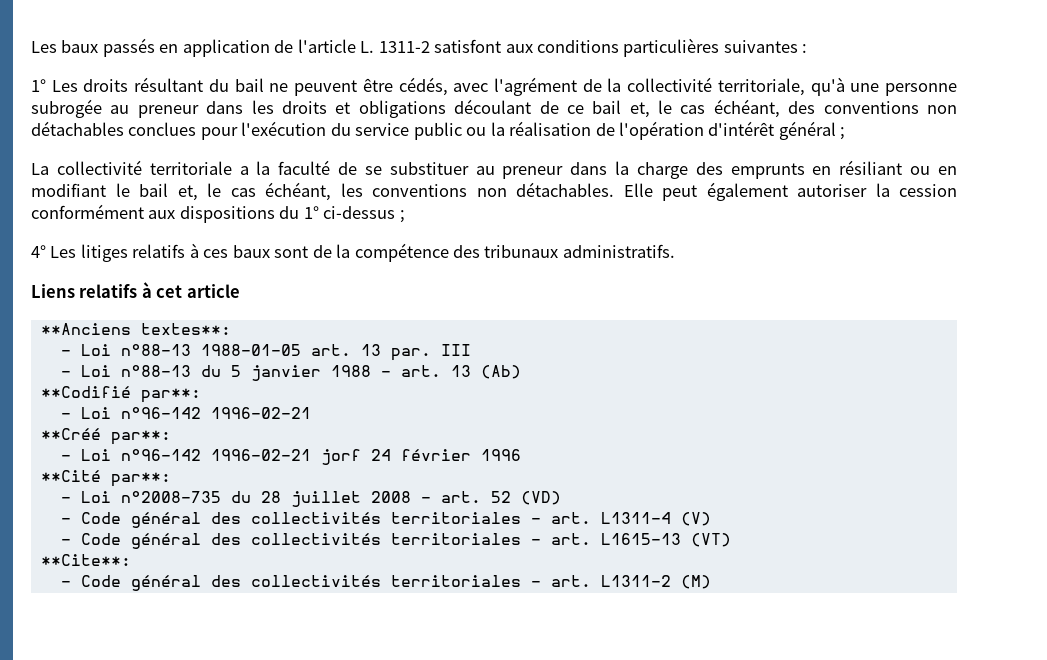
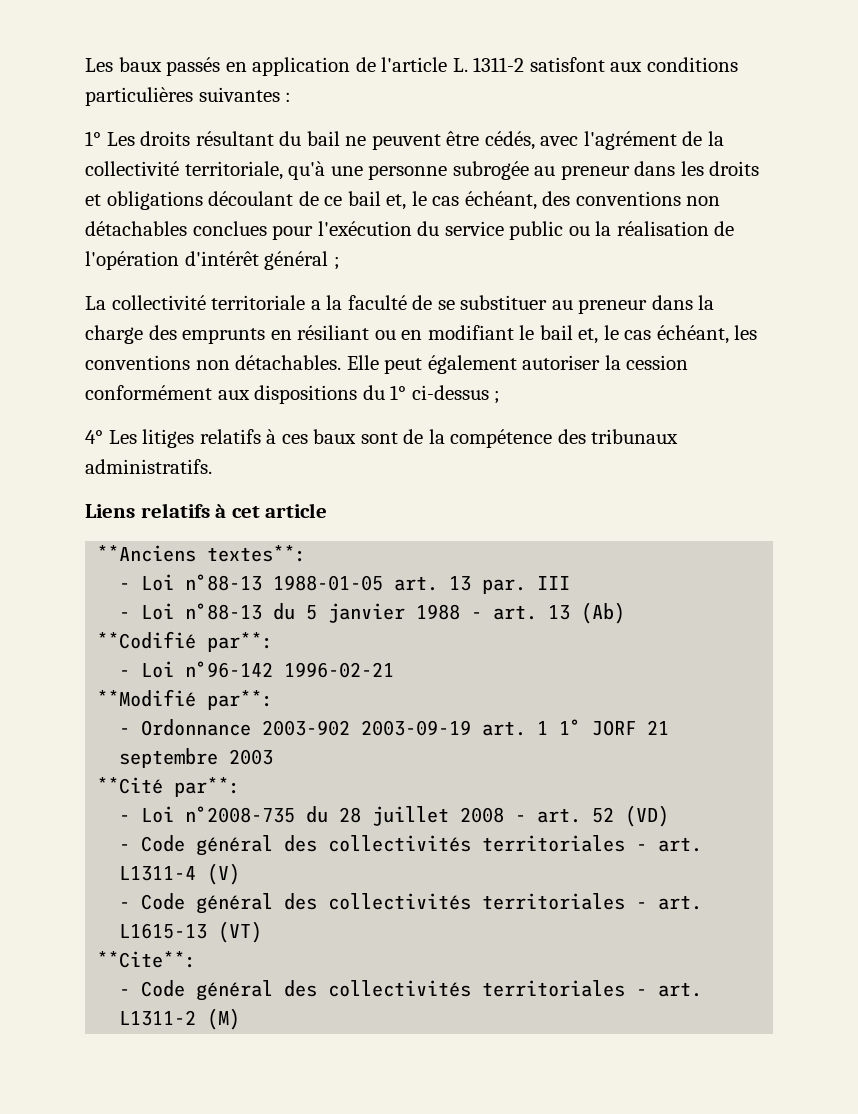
- **Créé par**:
- - Loi n°96-142 1996-02-21 jorf 24 février 1996
+ **Modifié par**:
+ - Ordonnance 2003-902 2003-09-19 art. 1 1° JORF 21 septembre 2003

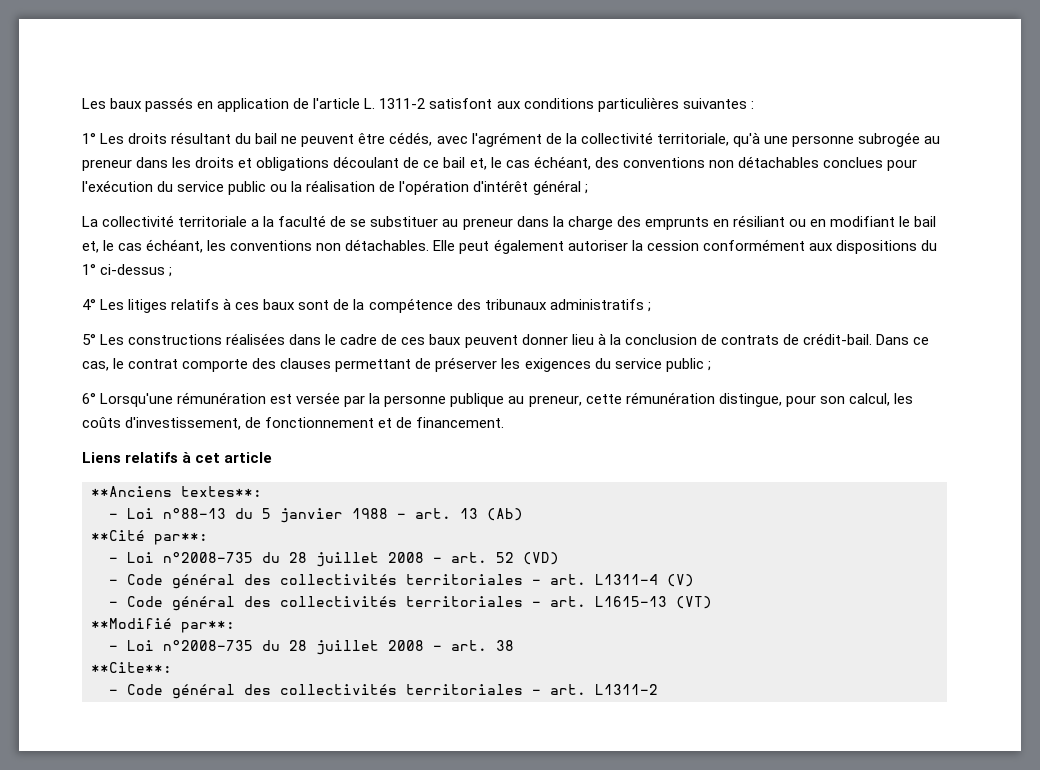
- 4° Les litiges relatifs à ces baux sont de la compétence des tribunaux administratifs.
+ 4° Les litiges relatifs à ces baux sont de la compétence des tribunaux administratifs ;
+ 5° Les constructions réalisées dans le cadre de ces baux peuvent donner lieu à la conclusion de contrats de crédit-bail. Dans ce cas, le contrat comporte des clauses permettant de préserver les exigences du service public ;
+ 6° Lorsqu'une rémunération est versée par la personne publique au preneur, cette rémunération distingue, pour son calcul, les coûts d'investissement, de fonctionnement et de financement.
- - Loi n°88-13 1988-01-05 art. 13 par. III
- **Codifié par**:
- - Loi n°96-142 1996-02-21
- **Modifié par**:
- - Ordonnance 2003-902 2003-09-19 art. 1 1° JORF 21 septembre 2003
+ **Modifié par**:
+ - Loi n°2008-735 du 28 juillet 2008 - art. 38
- - Code général des collectivités territoriales - art. L1311-2 (M)
+ - Code général des collectivités territoriales - art. L1311-2

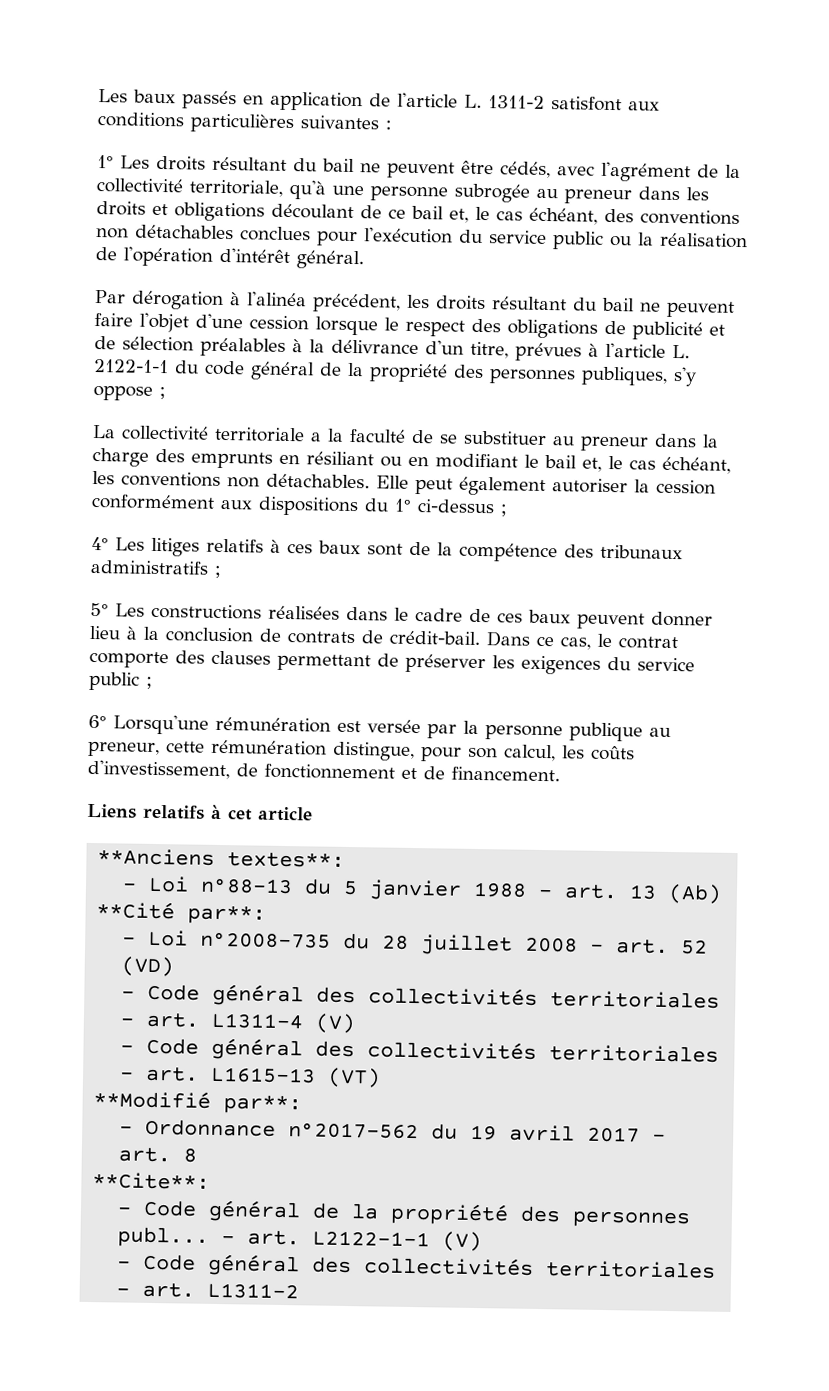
- 1° Les droits résultant du bail ne peuvent être cédés, avec l'agrément de la collectivité territoriale, qu'à une personne subrogée au preneur dans les droits et obligations découlant de ce bail et, le cas échéant, des conventions non détachables conclues pour l'exécution du service public ou la réalisation de l'opération d'intérêt général ;
+ 1° Les droits résultant du bail ne peuvent être cédés, avec l'agrément de la collectivité territoriale, qu'à une personne subrogée au preneur dans les droits et obligations découlant de ce bail et, le cas échéant, des conventions non détachables conclues pour l'exécution du service public ou la réalisation de l'opération d'intérêt général.
+ Par dérogation à l'alinéa précédent, les droits résultant du bail ne peuvent faire l'objet d'une cession lorsque le respect des obligations de publicité et de sélection préalables à la délivrance d'un titre, prévues à l'article L. 2122-1-1 du code général de la propriété des personnes publiques, s'y oppose ;
- - Loi n°2008-735 du 28 juillet 2008 - art. 38
+ - Ordonnance n°2017-562 du 19 avril 2017 - art. 8
+ - Code général de la propriété des personnes publ... - art. L2122-1-1 (V)

